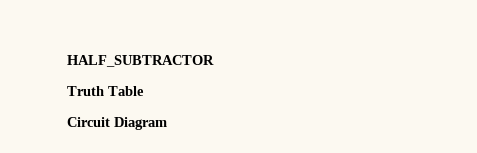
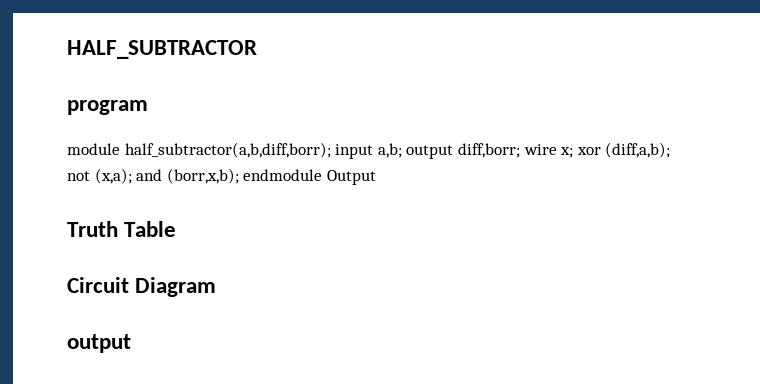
+ program
+ module half_subtractor(a,b,diff,borr); input a,b; output diff,borr; wire x; xor (diff,a,b); not (x,a); and (borr,x,b); endmodule Output
  Circuit Diagram
+ output

